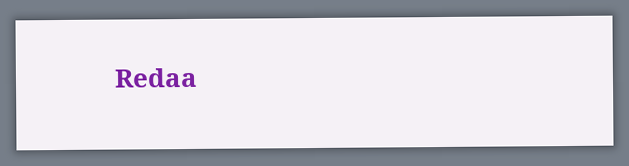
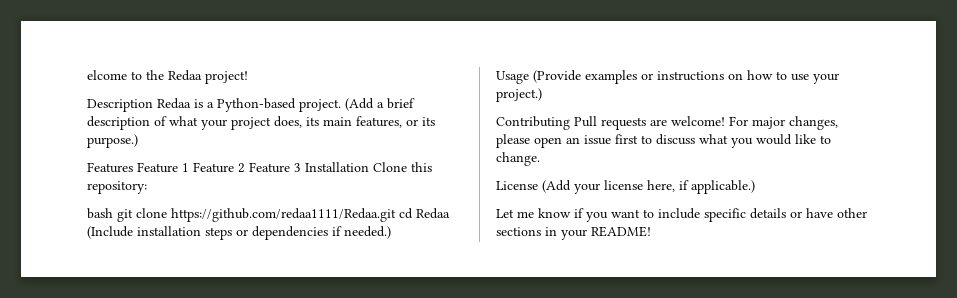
- Redaa
+ elcome to the Redaa project!
+ Description Redaa is a Python-based project. (Add a brief description of what your project does, its main features, or its purpose.)
+ Features Feature 1 Feature 2 Feature 3 Installation Clone this repository:
+ bash git clone https://github.com/redaa1111/Redaa.git cd Redaa (Include installation steps or dependencies if needed.)
+ Usage (Provide examples or instructions on how to use your project.)
+ Contributing Pull requests are welcome! For major changes, please open an issue first to discuss what you would like to change.
+ License (Add your license here, if applicable.)
+ Let me know if you want to include specific details or have other sections in your README!

